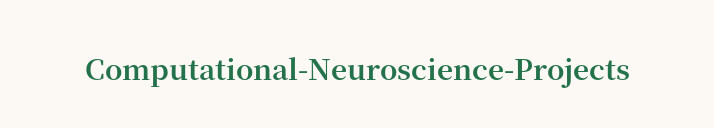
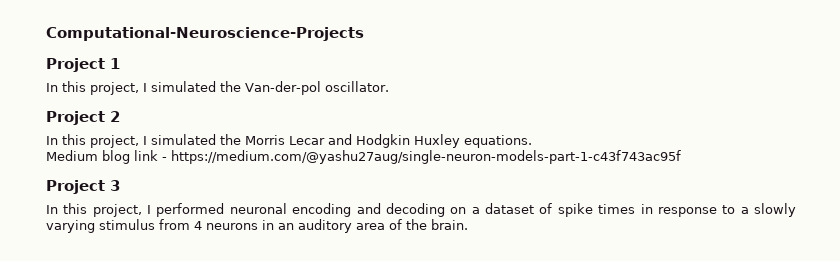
+ Project 1
+ In this project, I simulated the Van-der-pol oscillator.
+ Project 2
+ In this project, I simulated the Morris Lecar and Hodgkin Huxley equations.
+ Medium blog link - https://medium.com/@yashu27aug/single-neuron-models-part-1-c43f743ac95f
+ Project 3
+ In this project, I performed neuronal encoding and decoding on a dataset of spike times in response to a slowly varying stimulus from 4 neurons in an auditory area of the brain.

